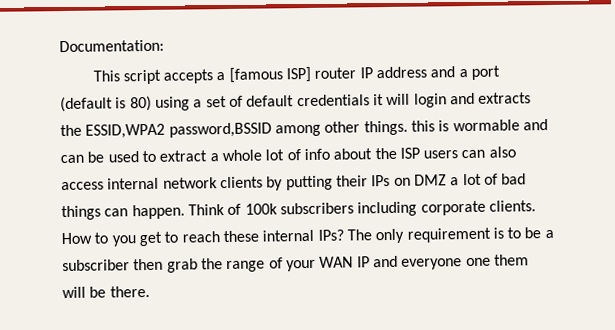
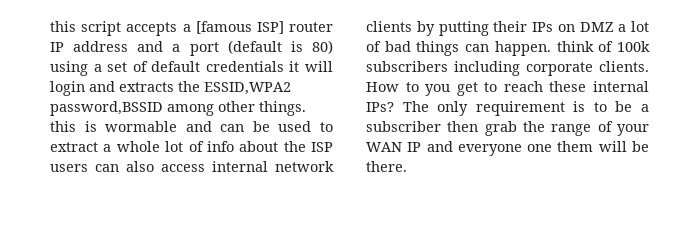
- Documentation:
- This script accepts a [famous ISP] router IP address and a port (default is 80) using a set of default credentials it will login and extracts the ESSID,WPA2 password,BSSID among other things. this is wormable and can be used to extract a whole lot of info about the ISP users can also access internal network clients by putting their IPs on DMZ a lot of bad things can happen. Think of 100k subscribers including corporate clients.
+ this script accepts a [famous ISP] router IP address and a port (default is 80) using a set of default credentials it will login and extracts the ESSID,WPA2 password,BSSID among other things. this is wormable and can be used to extract a whole lot of info about the ISP users can also access internal network clients by putting their IPs on DMZ a lot of bad things can happen. think of 100k subscribers including corporate clients.

